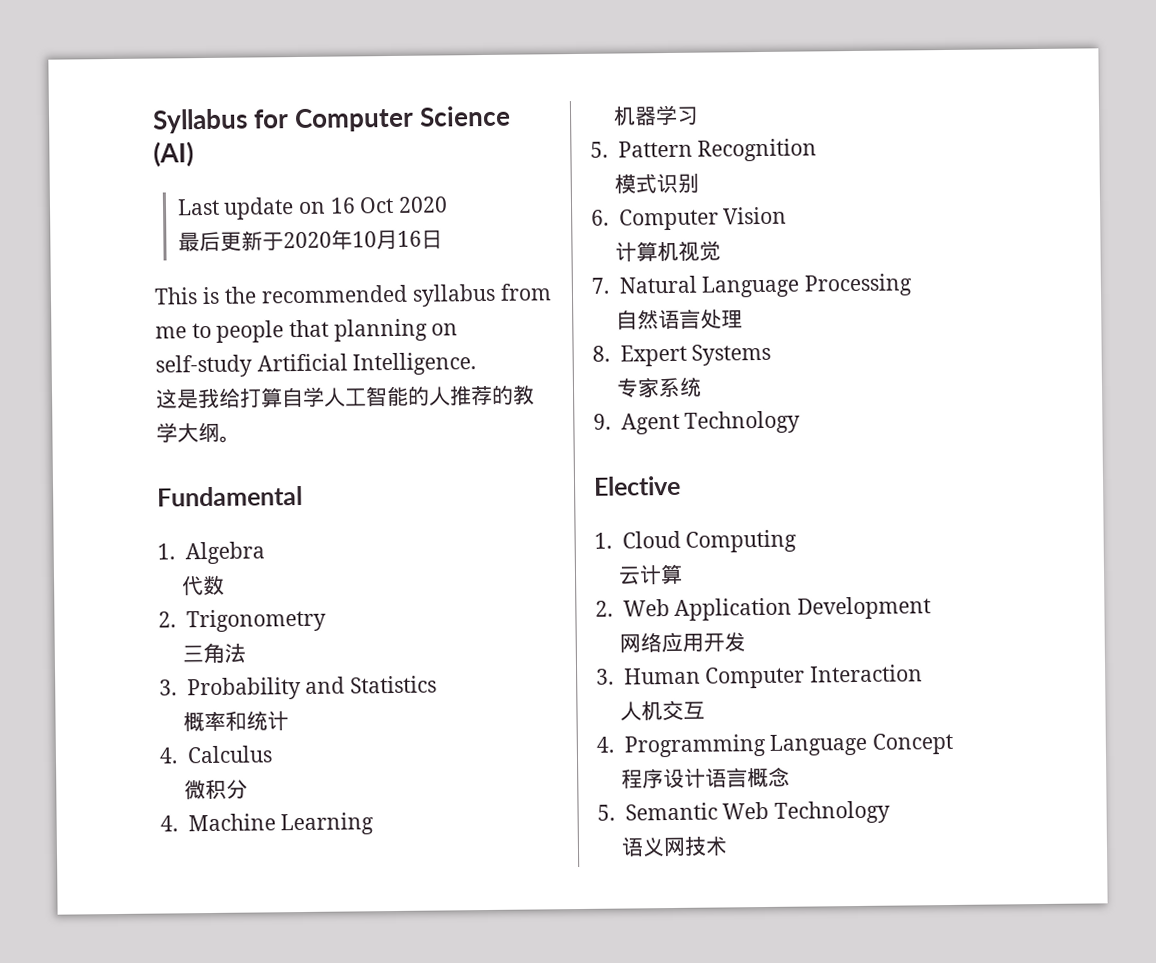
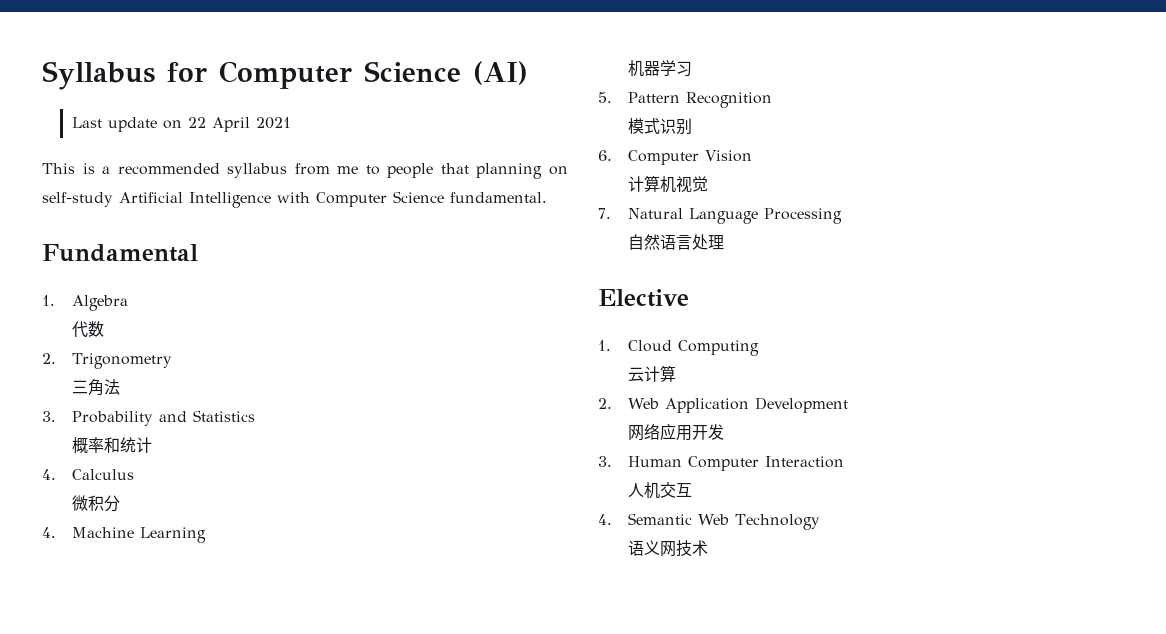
- Last update on 16 Oct 2020
- 最后更新于2020年10月16日
+ Last update on 22 April 2021
- This is the recommended syllabus from me to people that planning on self-study Artificial Intelligence.
- 这是我给打算自学人工智能的人推荐的教学大纲。
+ This is a recommended syllabus from me to people that planning on self-study Artificial Intelligence with Computer Science fundamental.
- 8. Expert Systems
- 专家系统
- 9. Agent Technology
- 4. Programming Language Concept
- 程序设计语言概念
- 5. Semantic Web Technology
+ 4. Semantic Web Technology

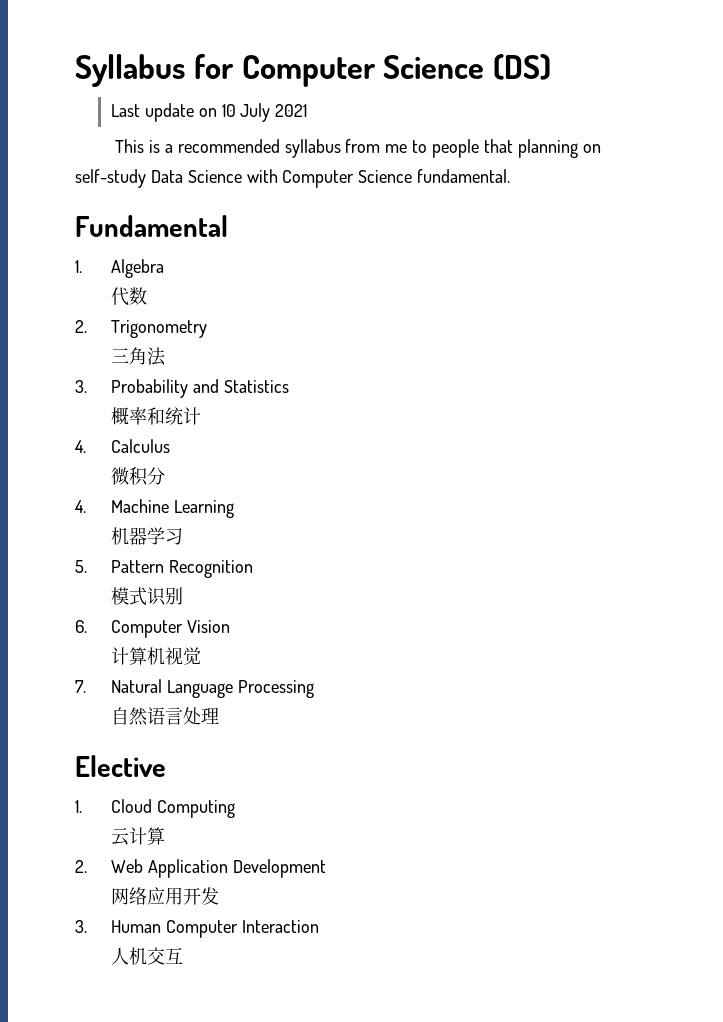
- Syllabus for Computer Science (AI)
+ Syllabus for Computer Science (DS)
- Last update on 22 April 2021
+ Last update on 10 July 2021
- This is a recommended syllabus from me to people that planning on self-study Artificial Intelligence with Computer Science fundamental.
+ This is a recommended syllabus from me to people that planning on self-study Data Science with Computer Science fundamental.
- 4. Semantic Web Technology
- 语义网技术

